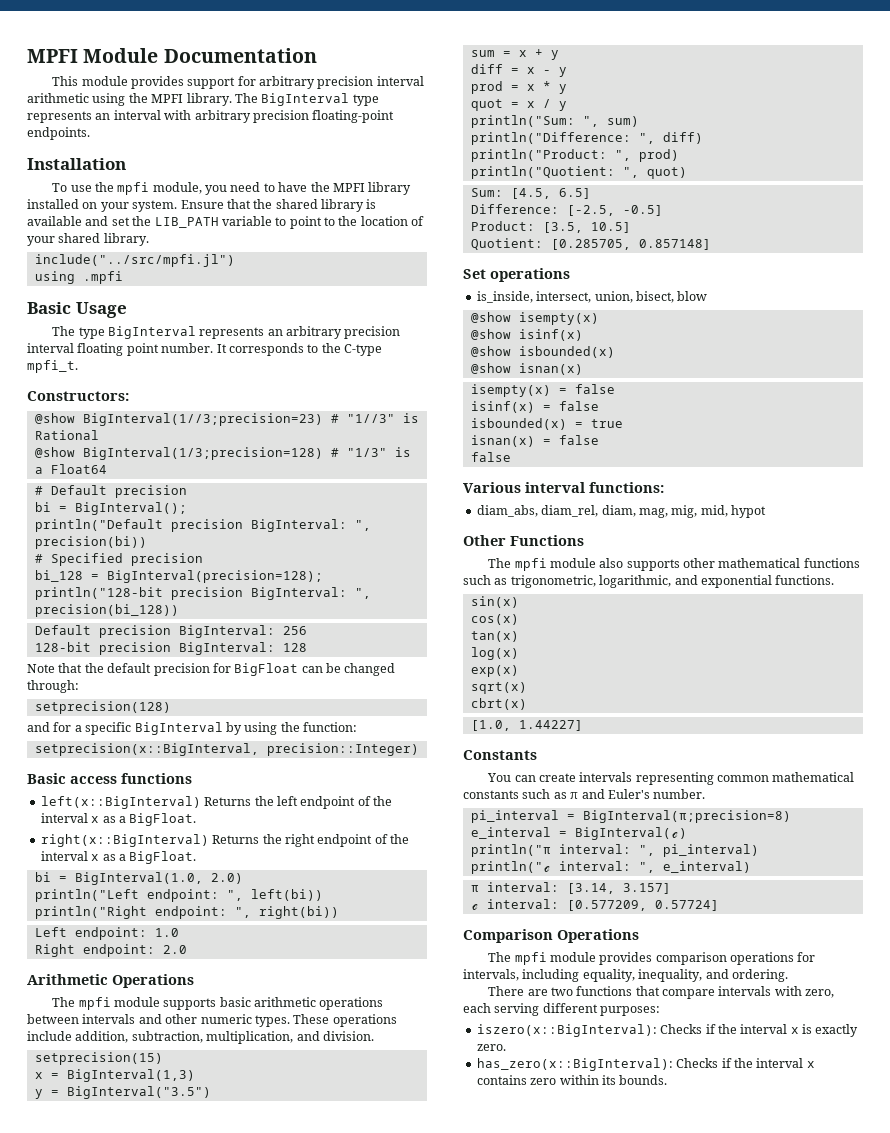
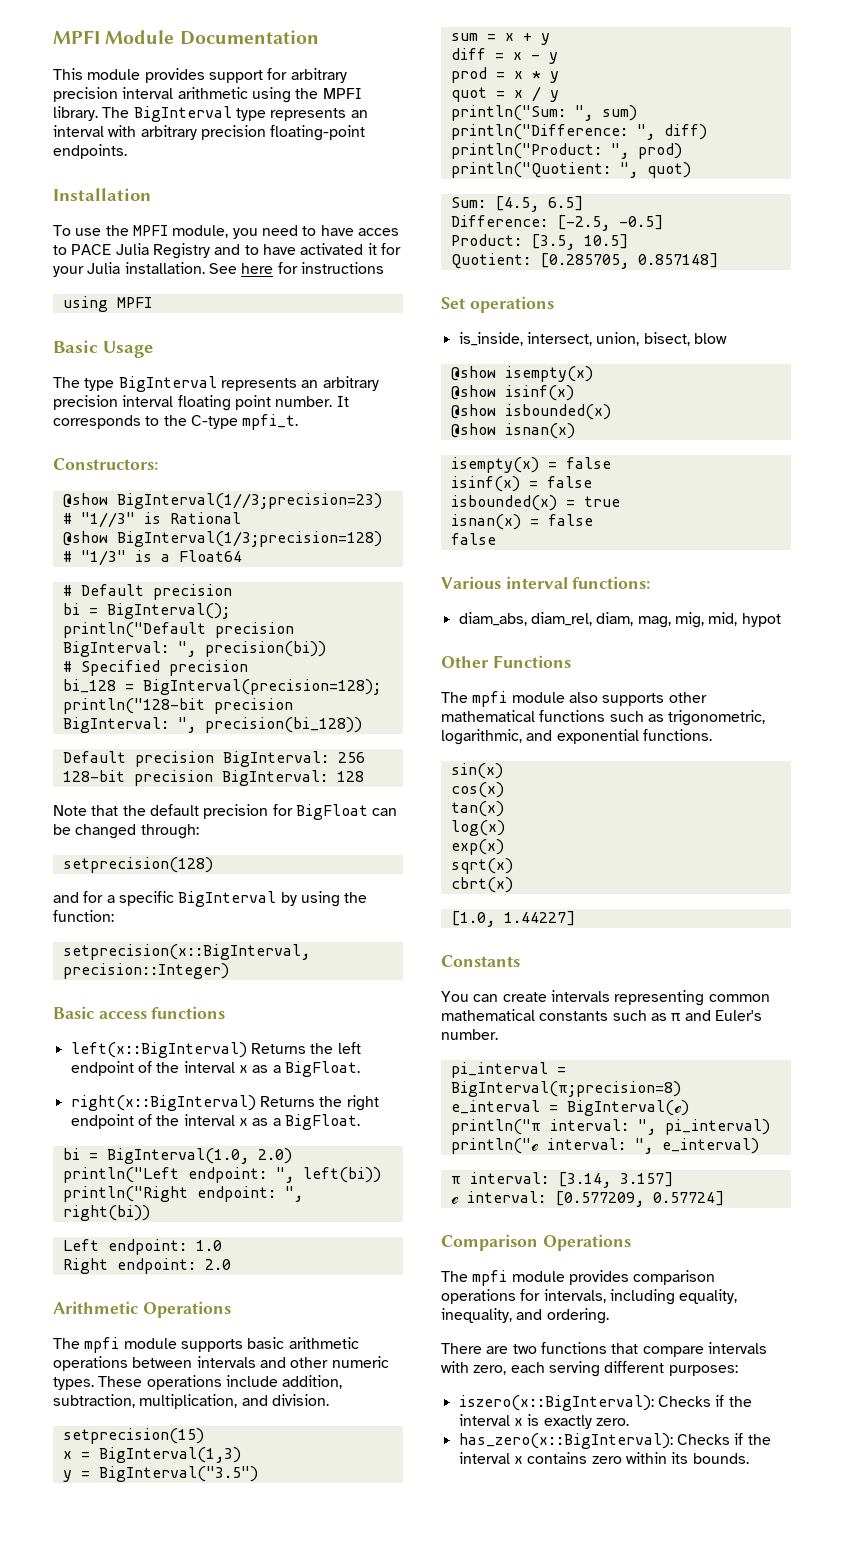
- To use the mpfi module, you need to have the MPFI library installed on your system. Ensure that the shared library is available and set the LIB_PATH variable to point to the location of your shared library.
- include("../src/mpfi.jl")
- using .mpfi
+ To use the MPFI module, you need to have acces to PACE Julia Registry and to have activated it for your Julia installation. See here for instructions
+ using MPFI

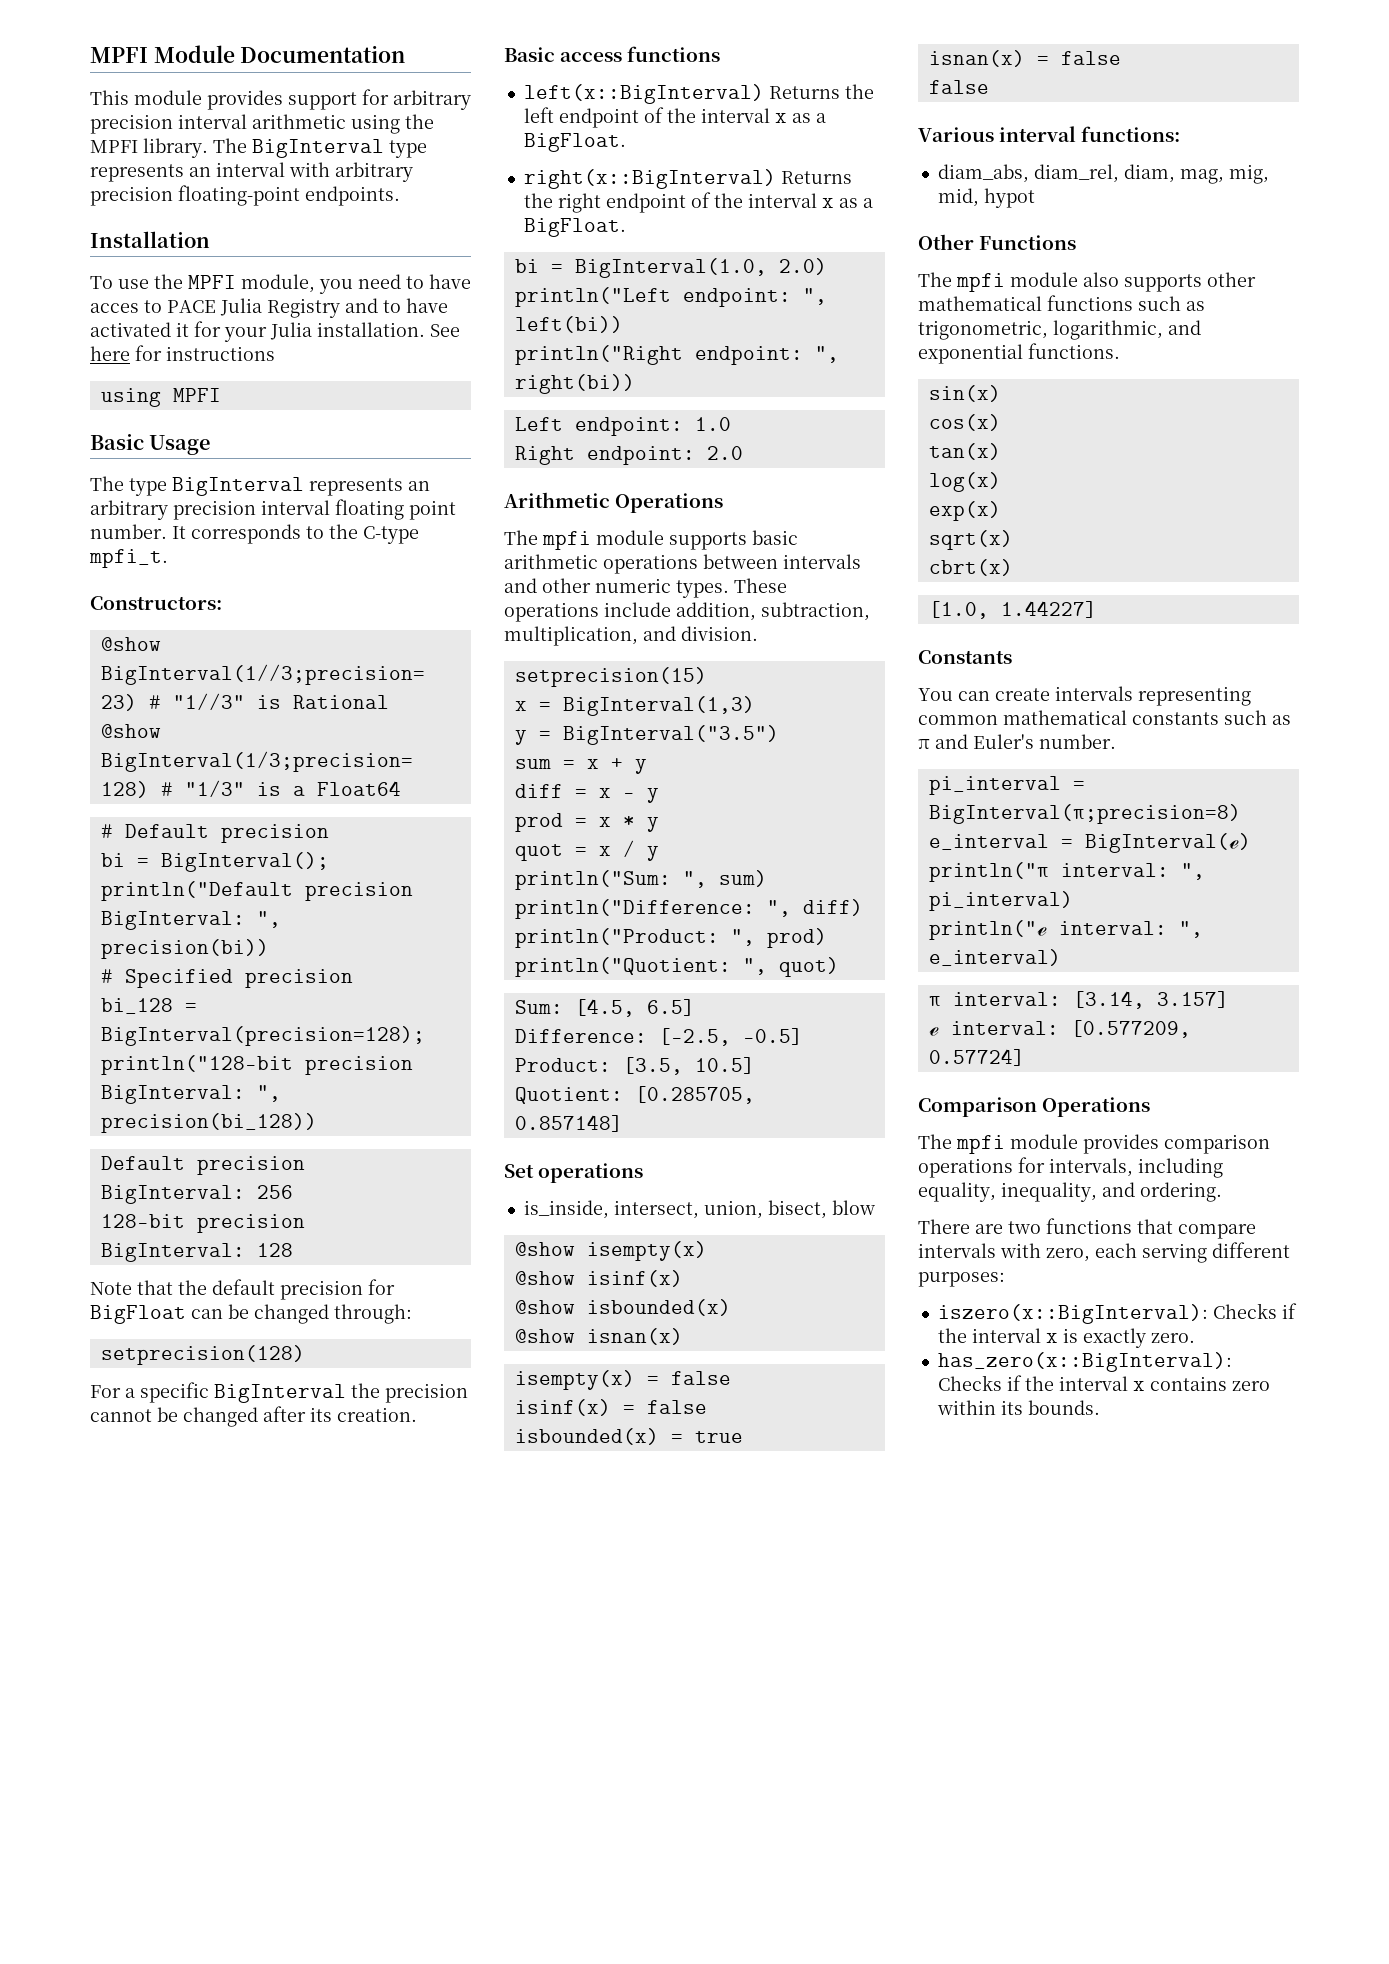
- and for a specific BigInterval by using the function:
- setprecision(x::BigInterval, precision::Integer)
+ For a specific BigInterval the precision cannot be changed after its creation.

